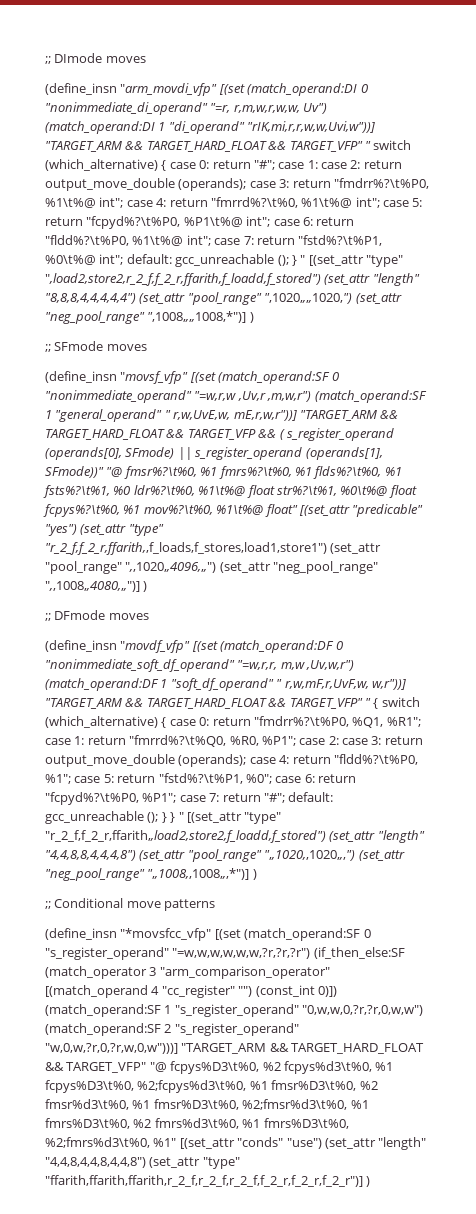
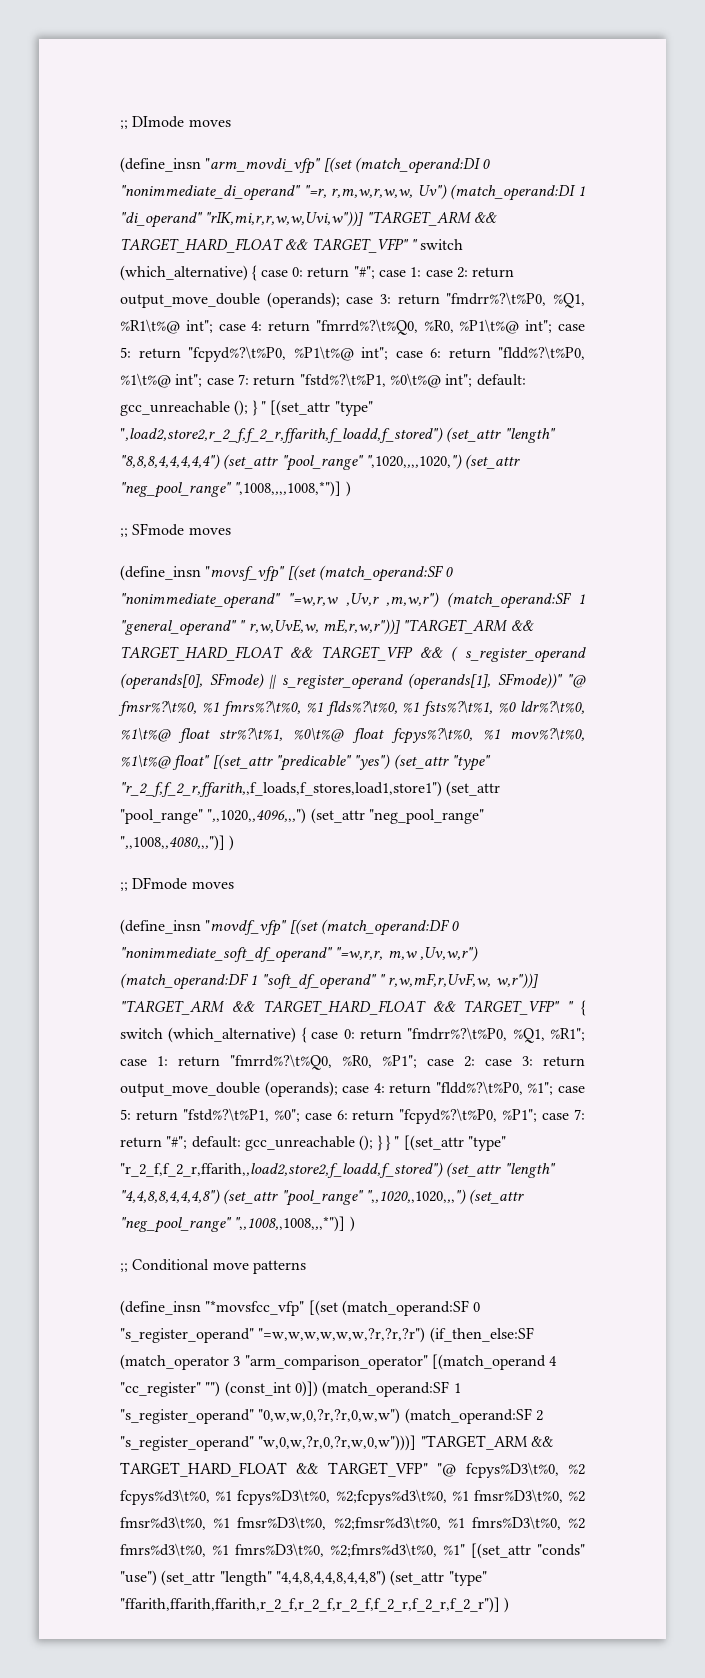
- return "fmdrr%?\t%P0, %1\t%@ int";
+ return "fmdrr%?\t%P0, %Q1, %R1\t%@ int";
- return "fmrrd%?\t%0, %1\t%@ int";
+ return "fmrrd%?\t%Q0, %R0, %P1\t%@ int";

